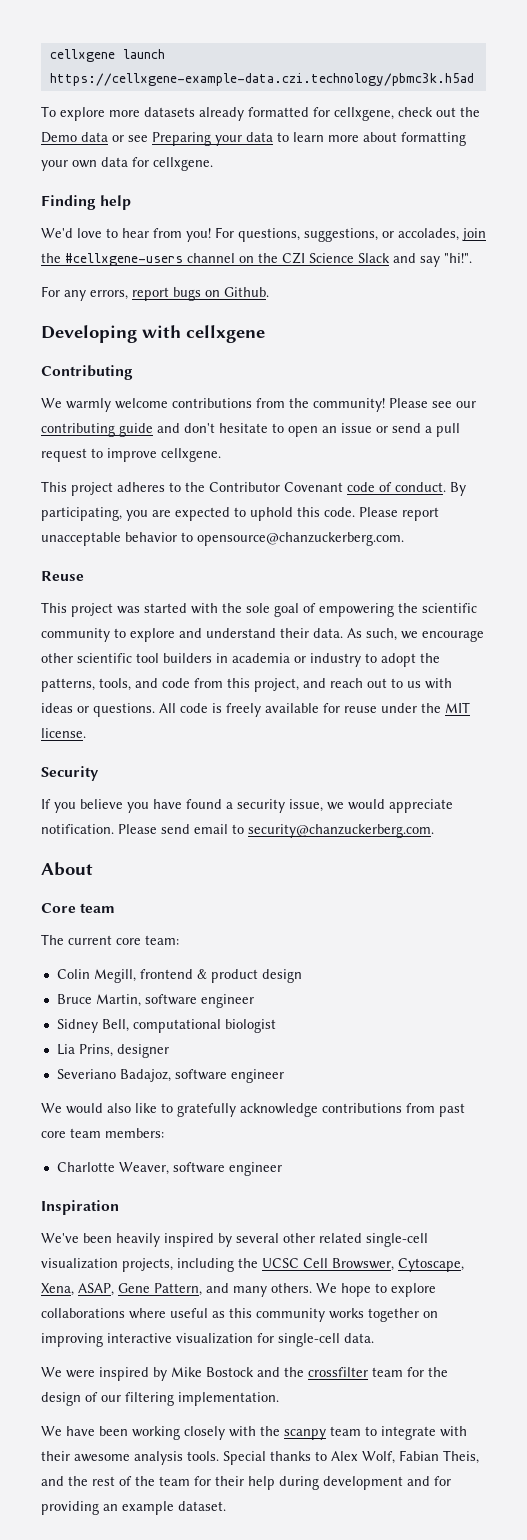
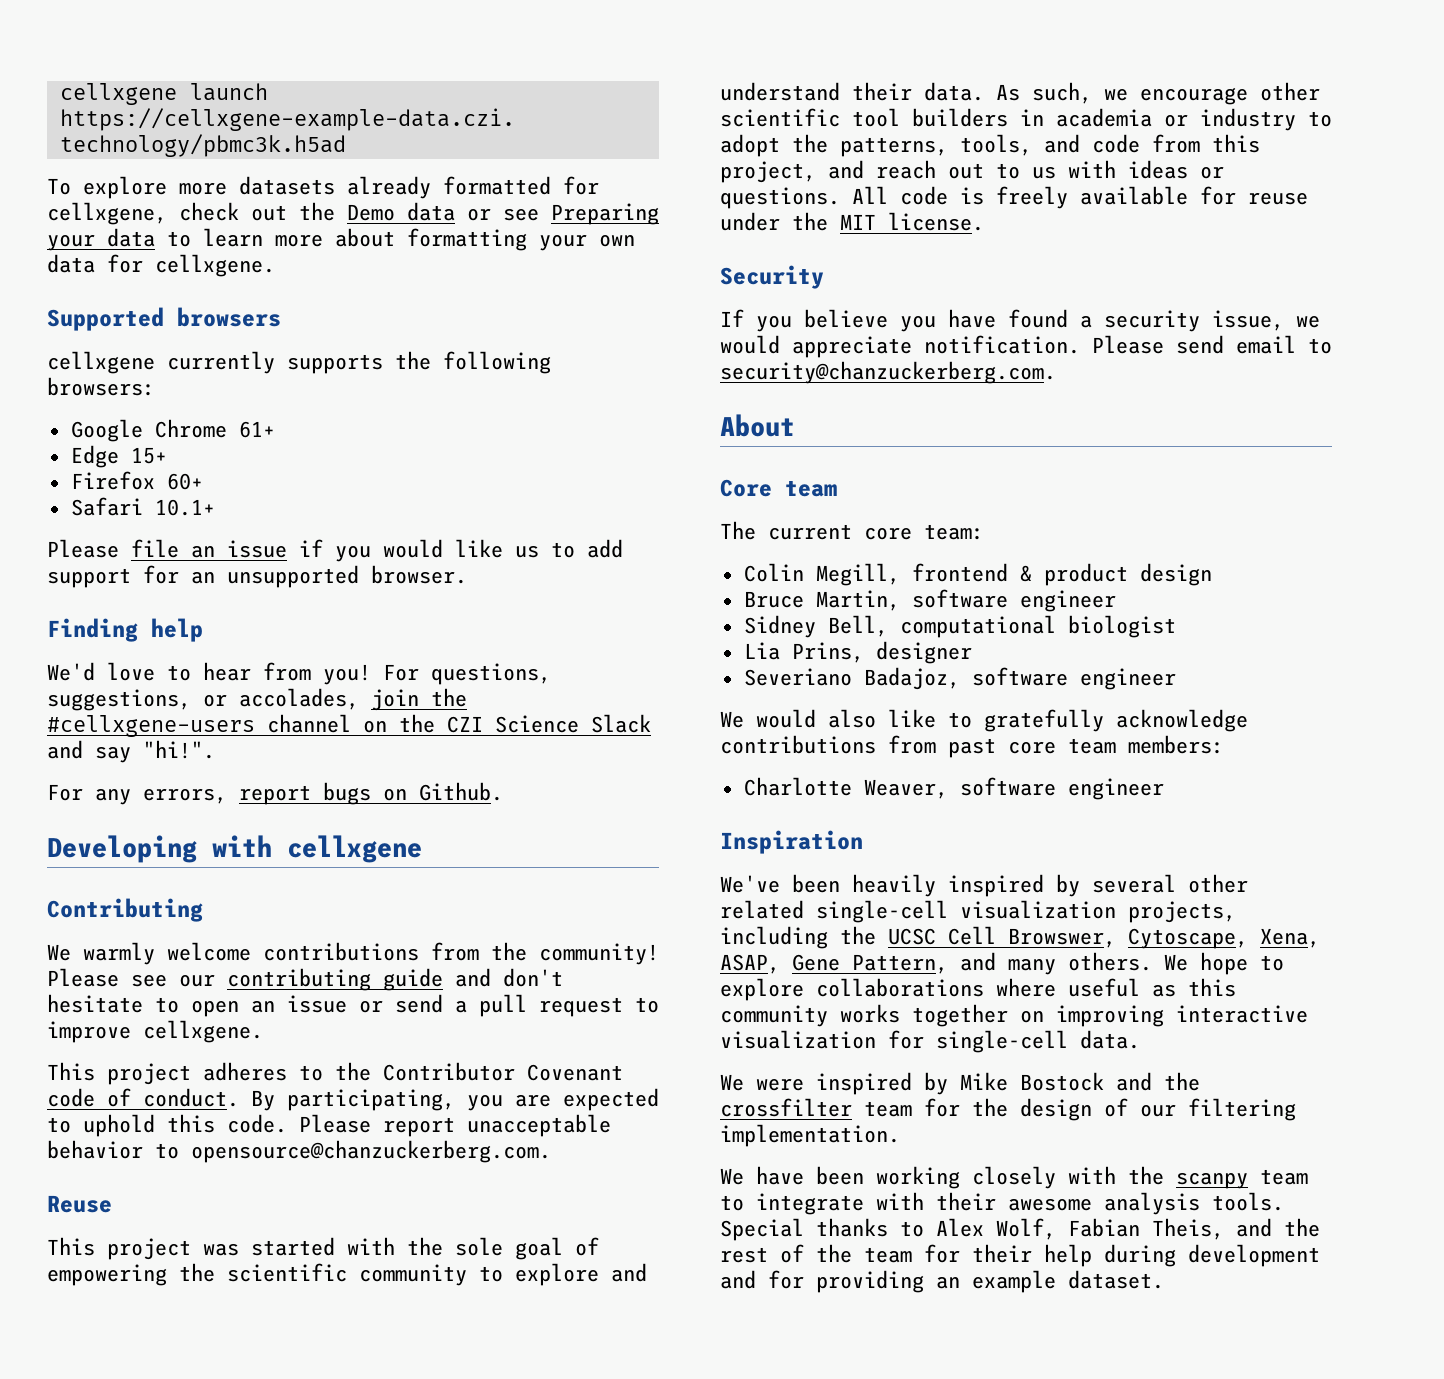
+ Supported browsers
+ cellxgene currently supports the following browsers:
+ Google Chrome 61+
+ Edge 15+
+ Firefox 60+
+ Safari 10.1+
+ Please file an issue if you would like us to add support for an unsupported browser.

